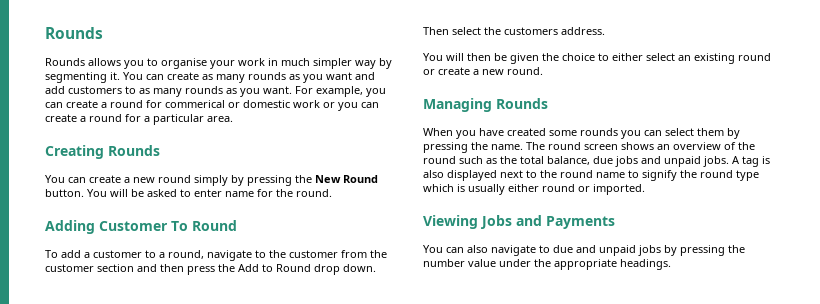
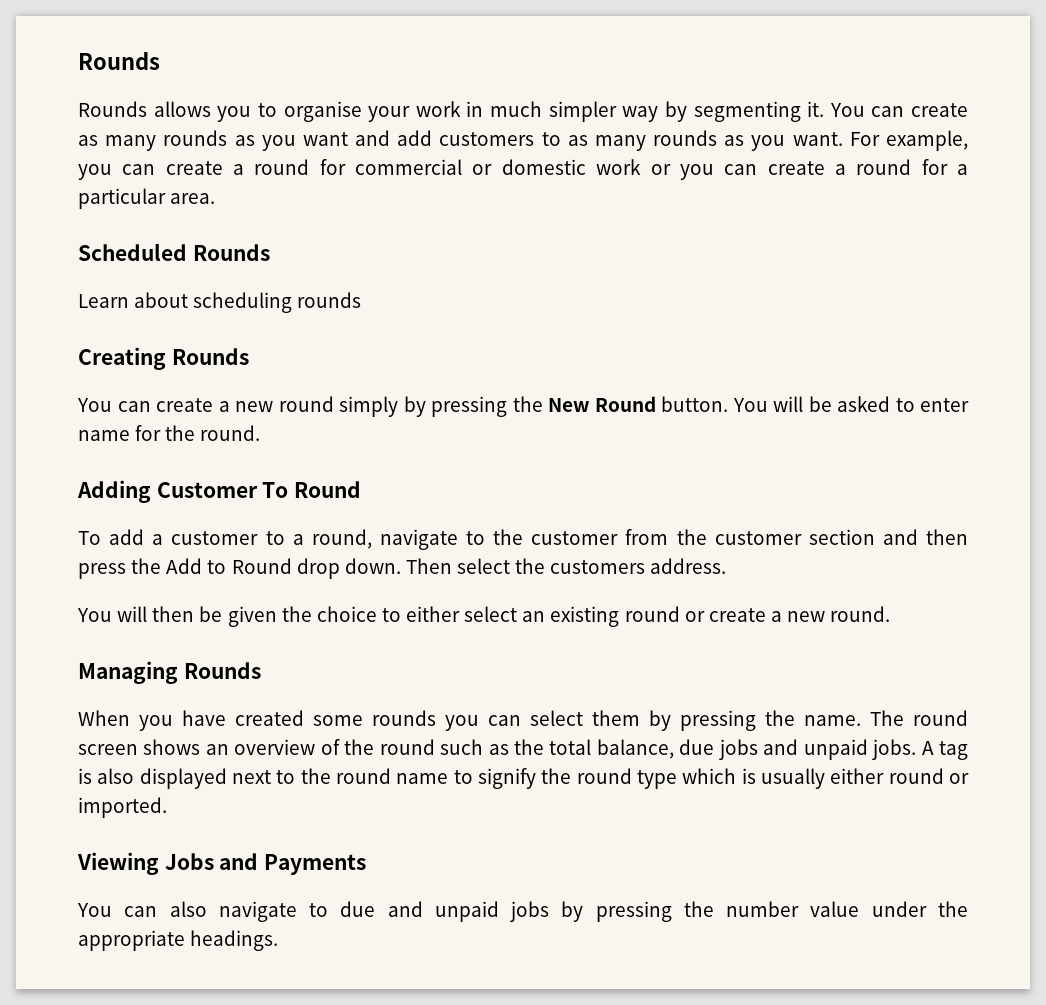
- For example, you can create a round for commerical or domestic work or you can create a round for a particular area.
+ For example, you can create a round for commercial or domestic work or you can create a round for a particular area.
+ Scheduled Rounds
+ Learn about scheduling rounds

